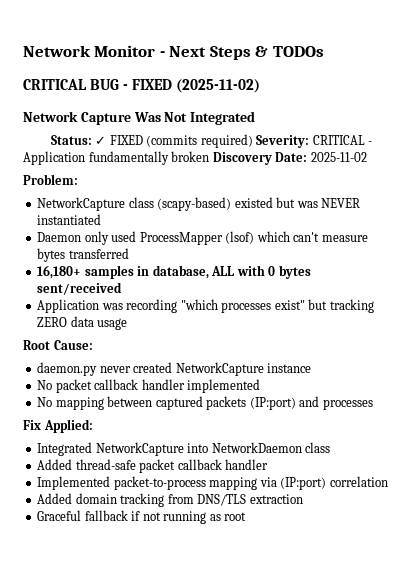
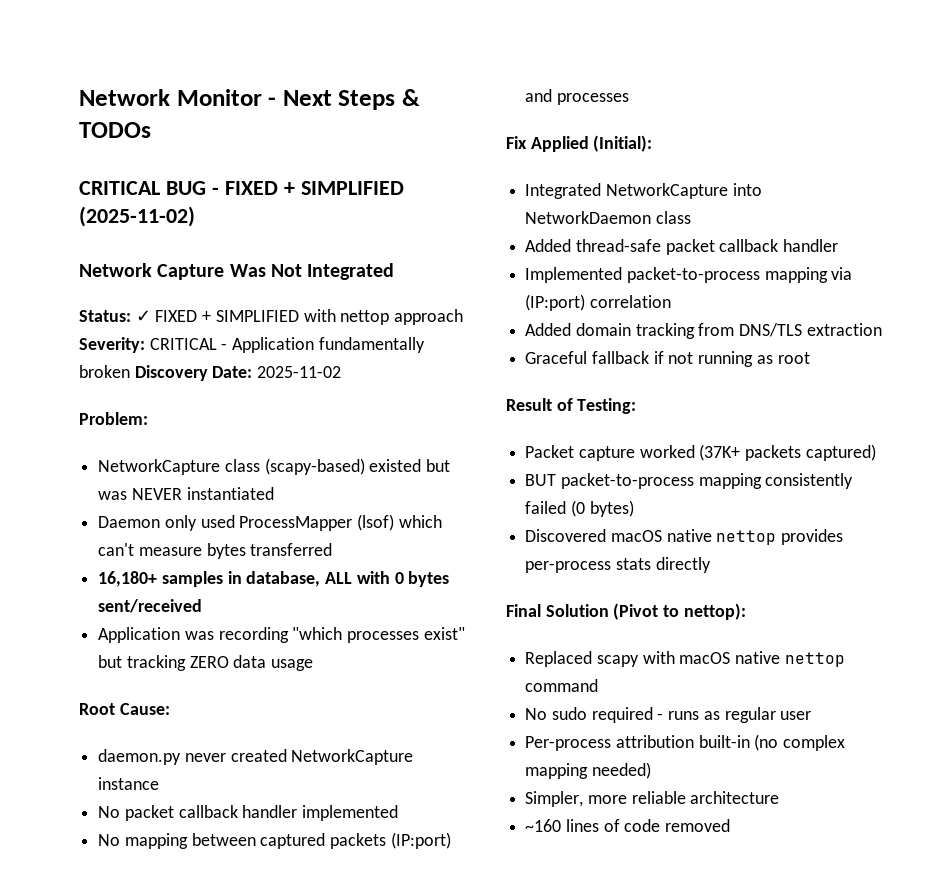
- CRITICAL BUG - FIXED (2025-11-02)
+ CRITICAL BUG - FIXED + SIMPLIFIED (2025-11-02)
- Status: ✓ FIXED (commits required) Severity: CRITICAL - Application fundamentally broken Discovery Date: 2025-11-02
+ Status: ✓ FIXED + SIMPLIFIED with nettop approach Severity: CRITICAL - Application fundamentally broken Discovery Date: 2025-11-02
- Fix Applied:
+ Fix Applied (Initial):
+ Result of Testing:
+ Packet capture worked (37K+ packets captured)
+ BUT packet-to-process mapping consistently failed (0 bytes)
+ Discovered macOS native nettop provides per-process stats directly
+ Final Solution (Pivot to nettop):
+ Replaced scapy with macOS native nettop command
+ No sudo required - runs as regular user
+ Per-process attribution built-in (no complex mapping needed)
+ Simpler, more reliable architecture
+ ~160 lines of code removed

